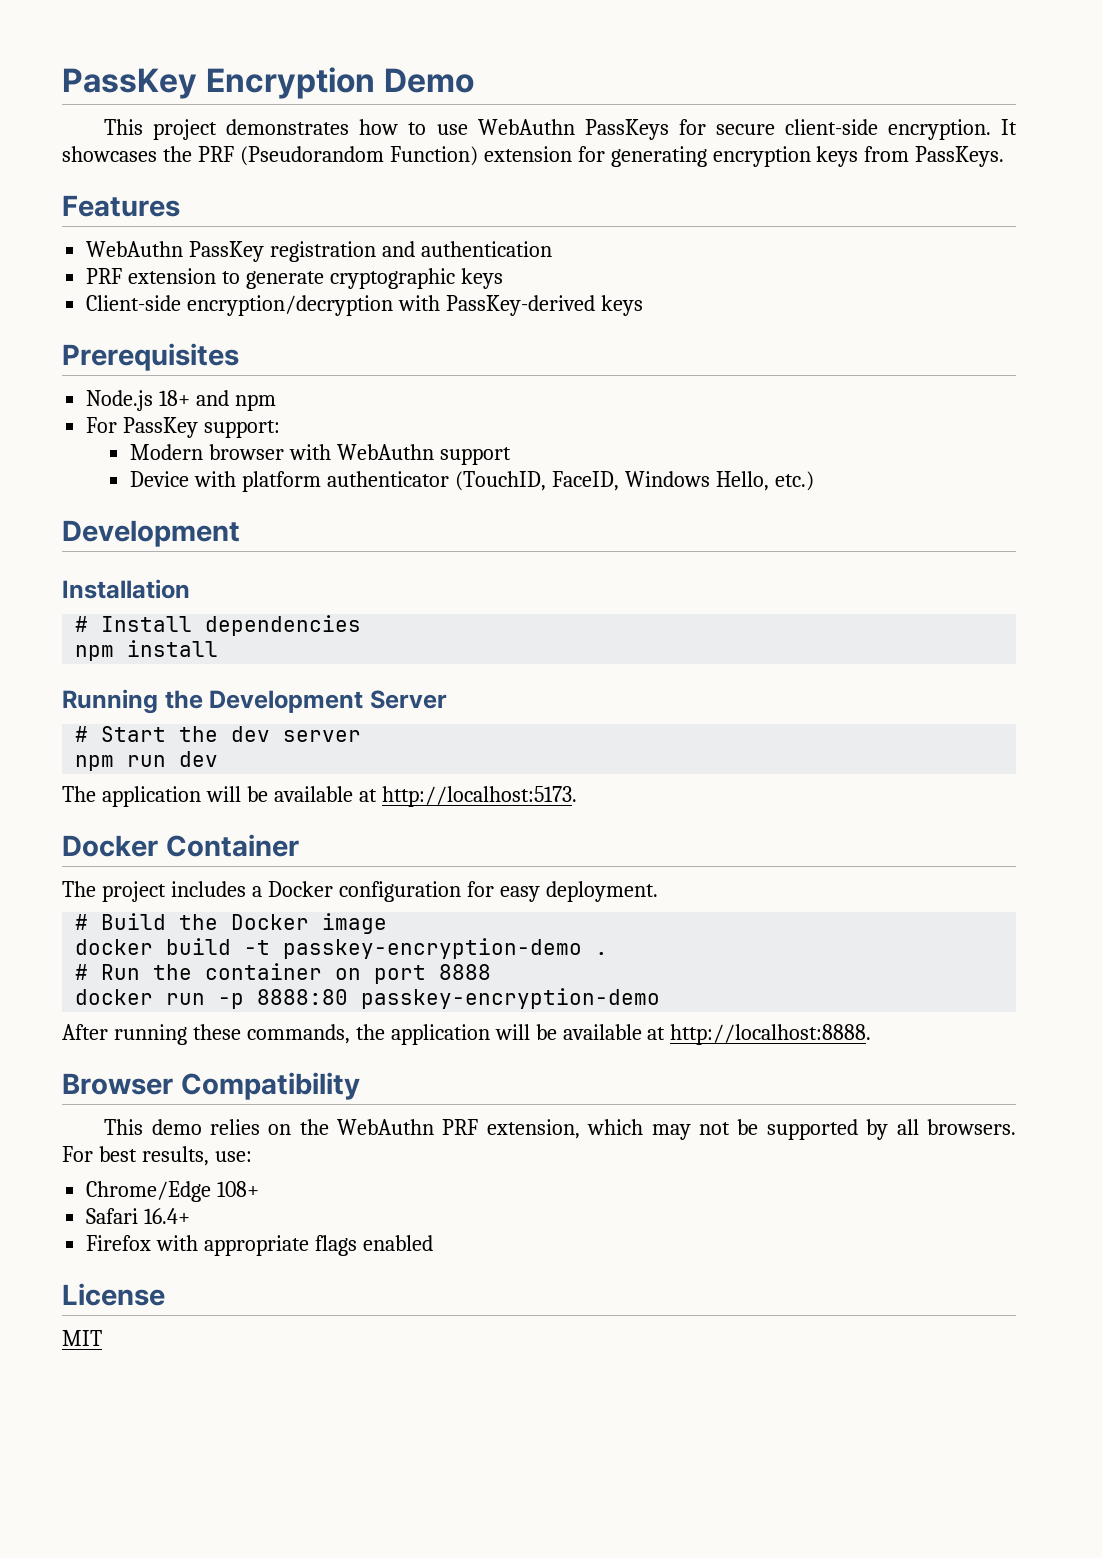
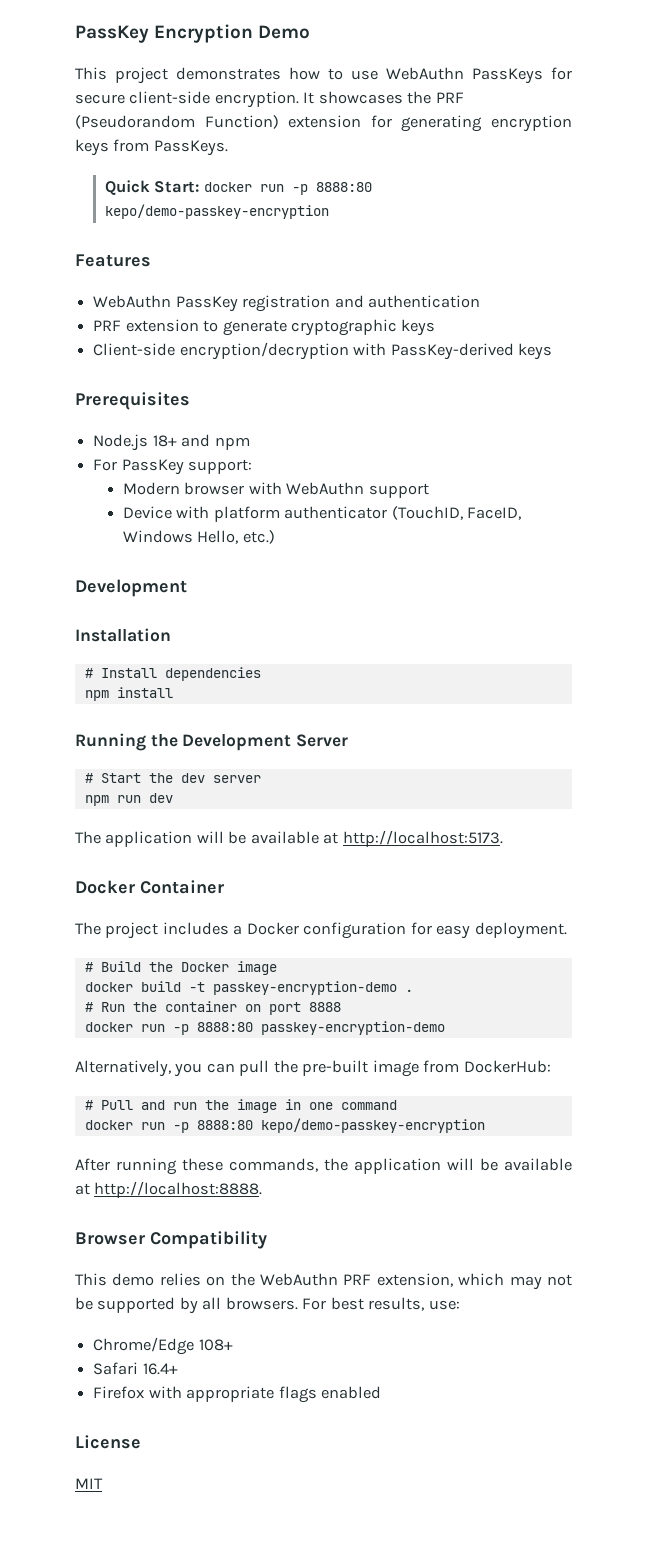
+ Quick Start: docker run -p 8888:80 kepo/demo-passkey-encryption
+ Alternatively, you can pull the pre-built image from DockerHub:
+ # Pull and run the image in one command
+ docker run -p 8888:80 kepo/demo-passkey-encryption

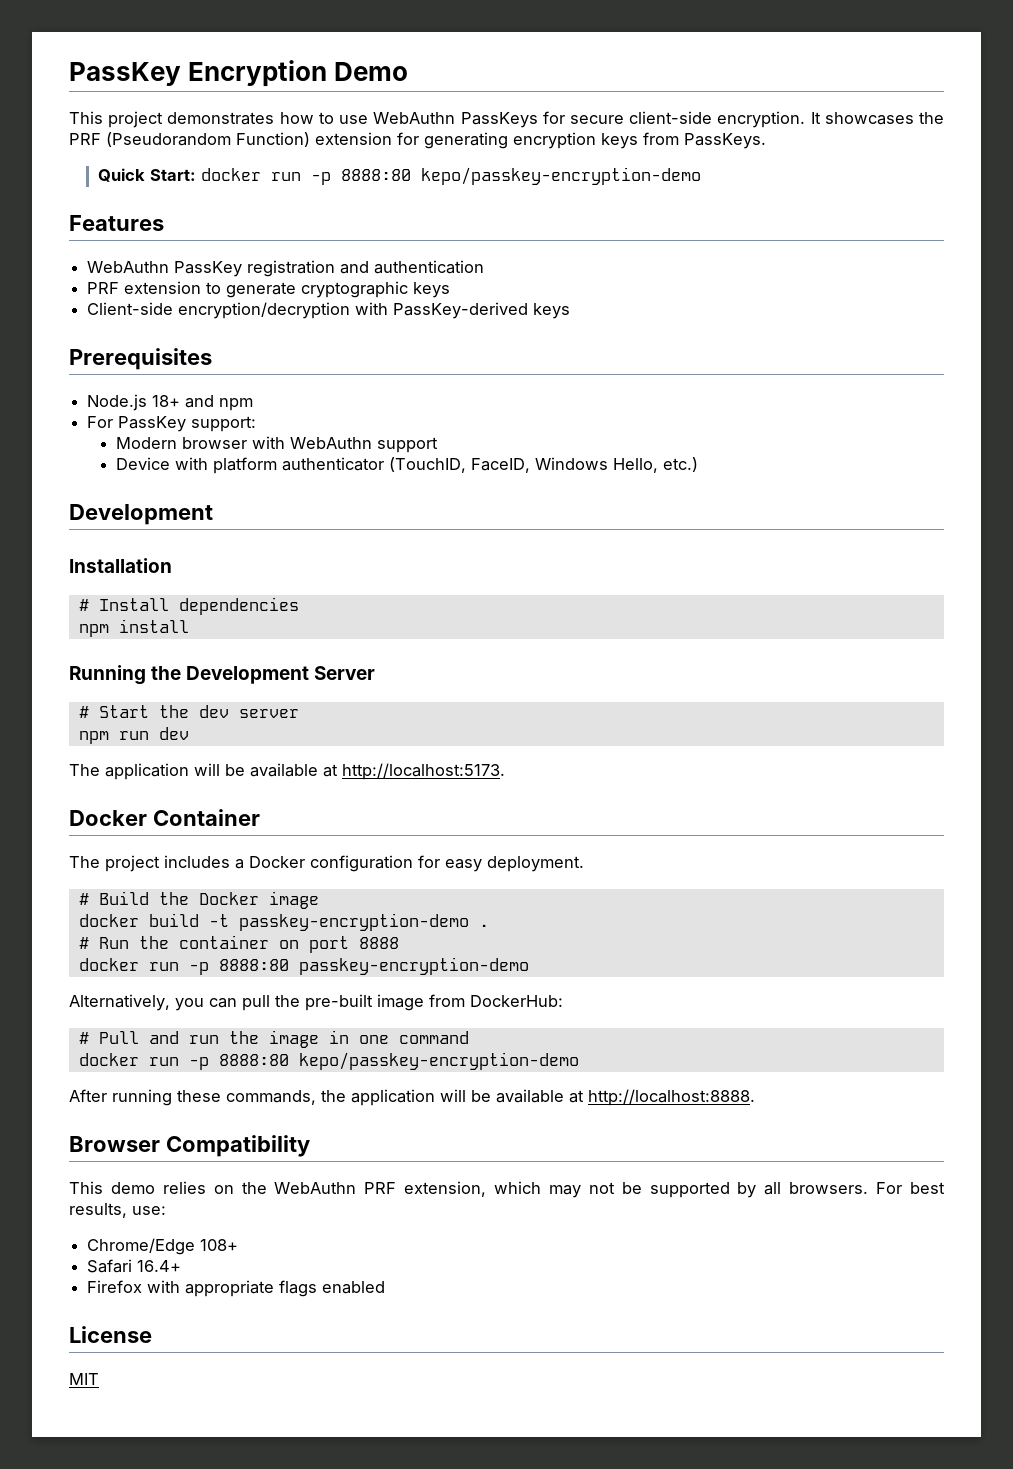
- Quick Start: docker run -p 8888:80 kepo/demo-passkey-encryption
+ Quick Start: docker run -p 8888:80 kepo/passkey-encryption-demo
  # Pull and run the image in one command
- docker run -p 8888:80 kepo/demo-passkey-encryption
+ docker run -p 8888:80 kepo/passkey-encryption-demo

